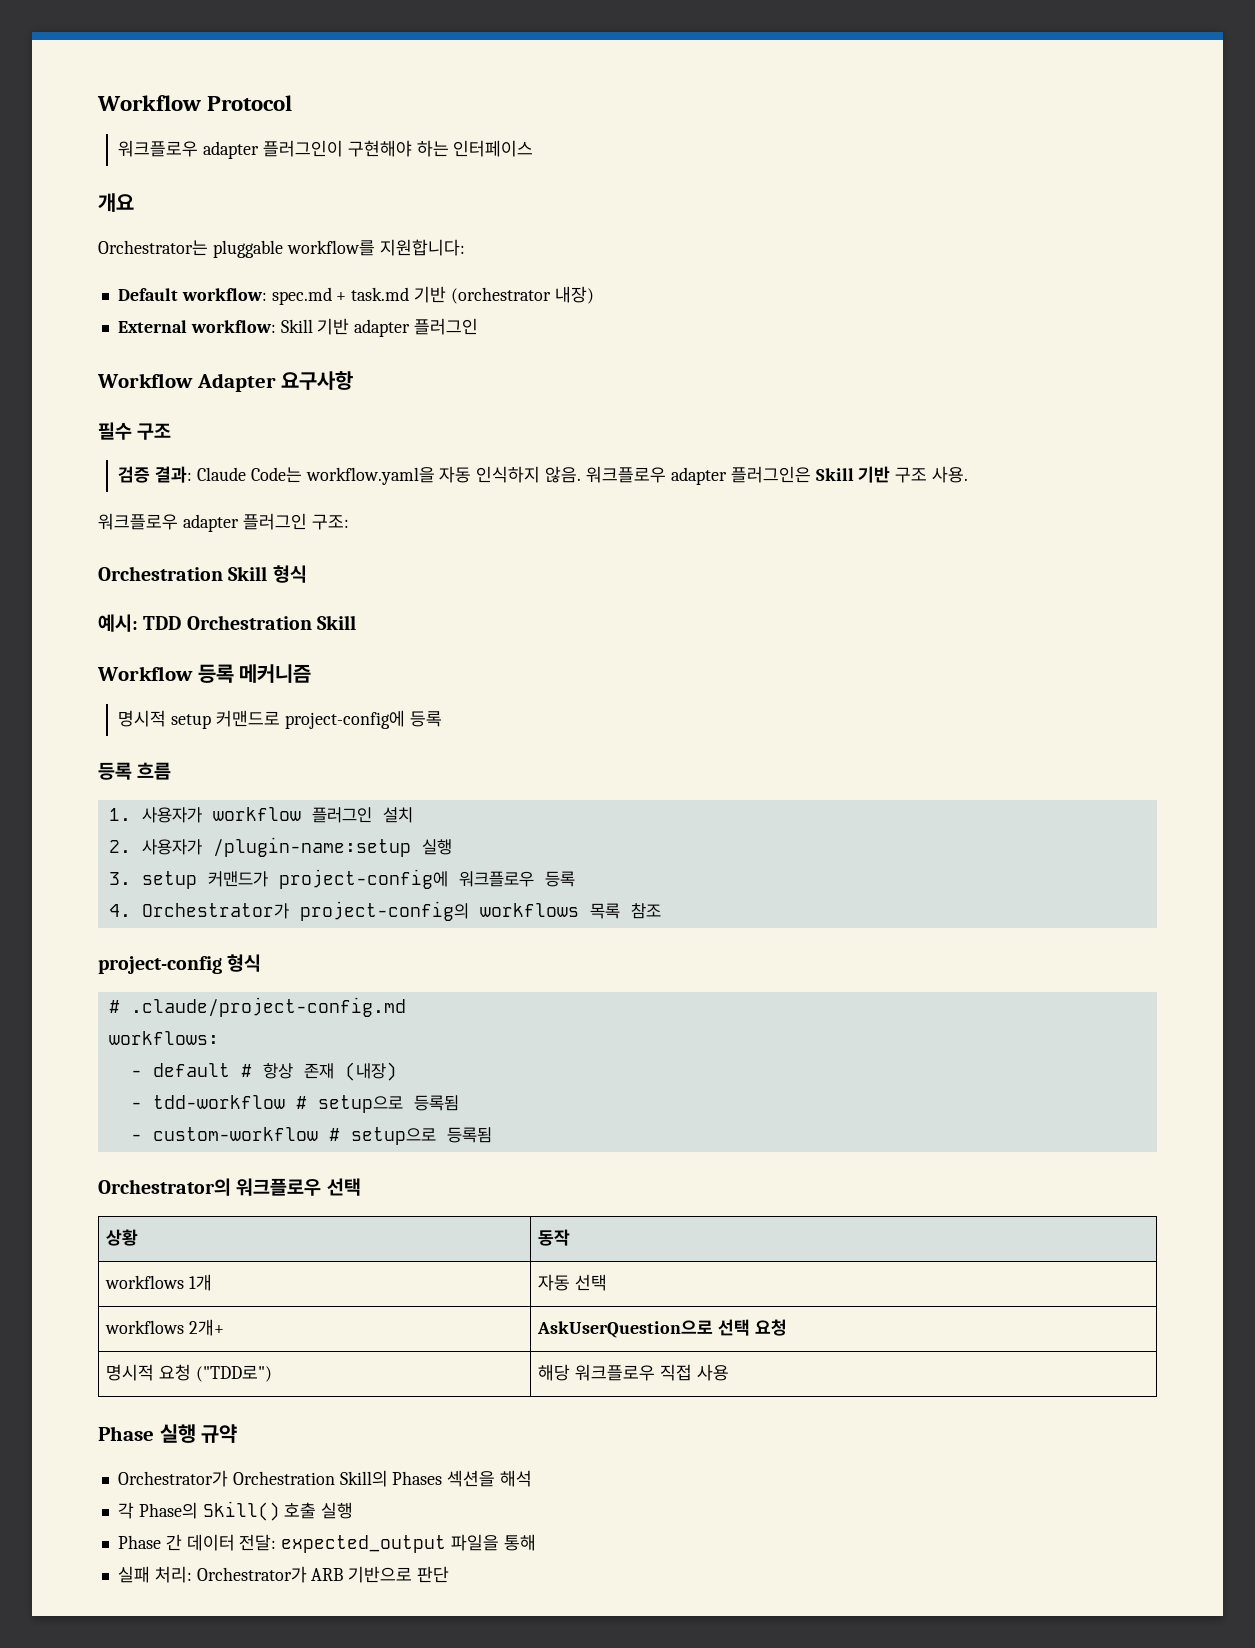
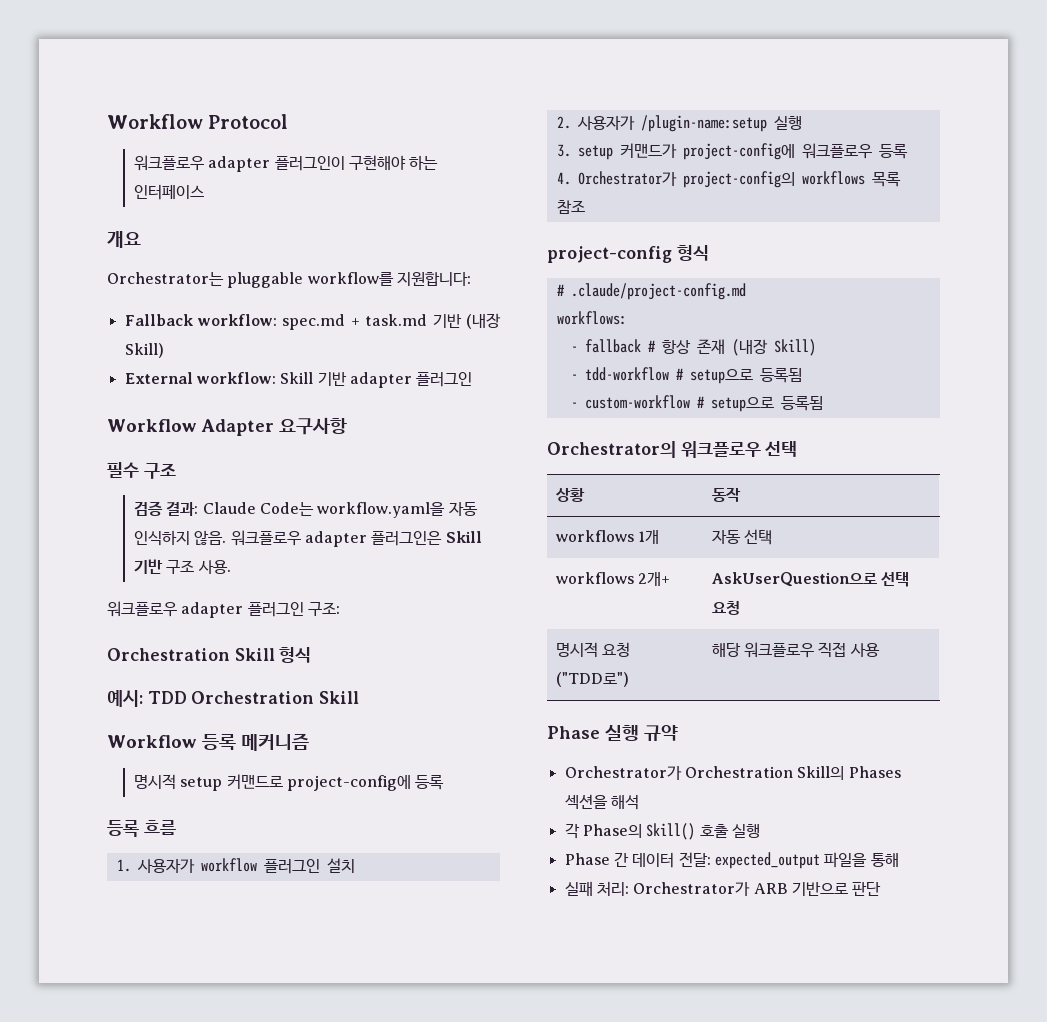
- Default workflow: spec.md + task.md 기반 (orchestrator 내장)
+ Fallback workflow: spec.md + task.md 기반 (내장 Skill)
- - default # 항상 존재 (내장)
+ - fallback # 항상 존재 (내장 Skill)

